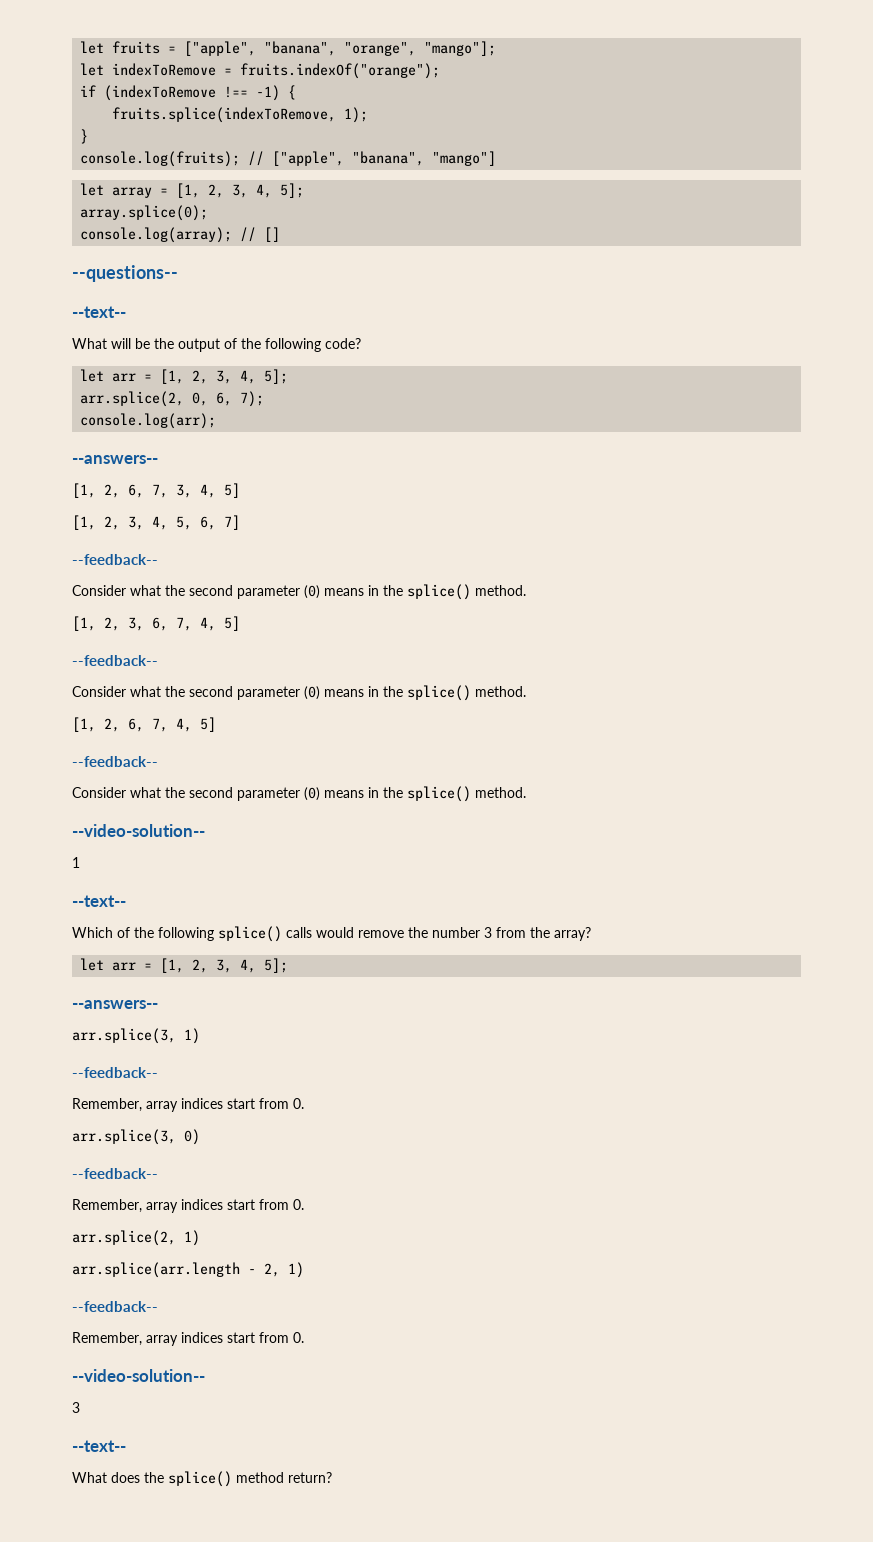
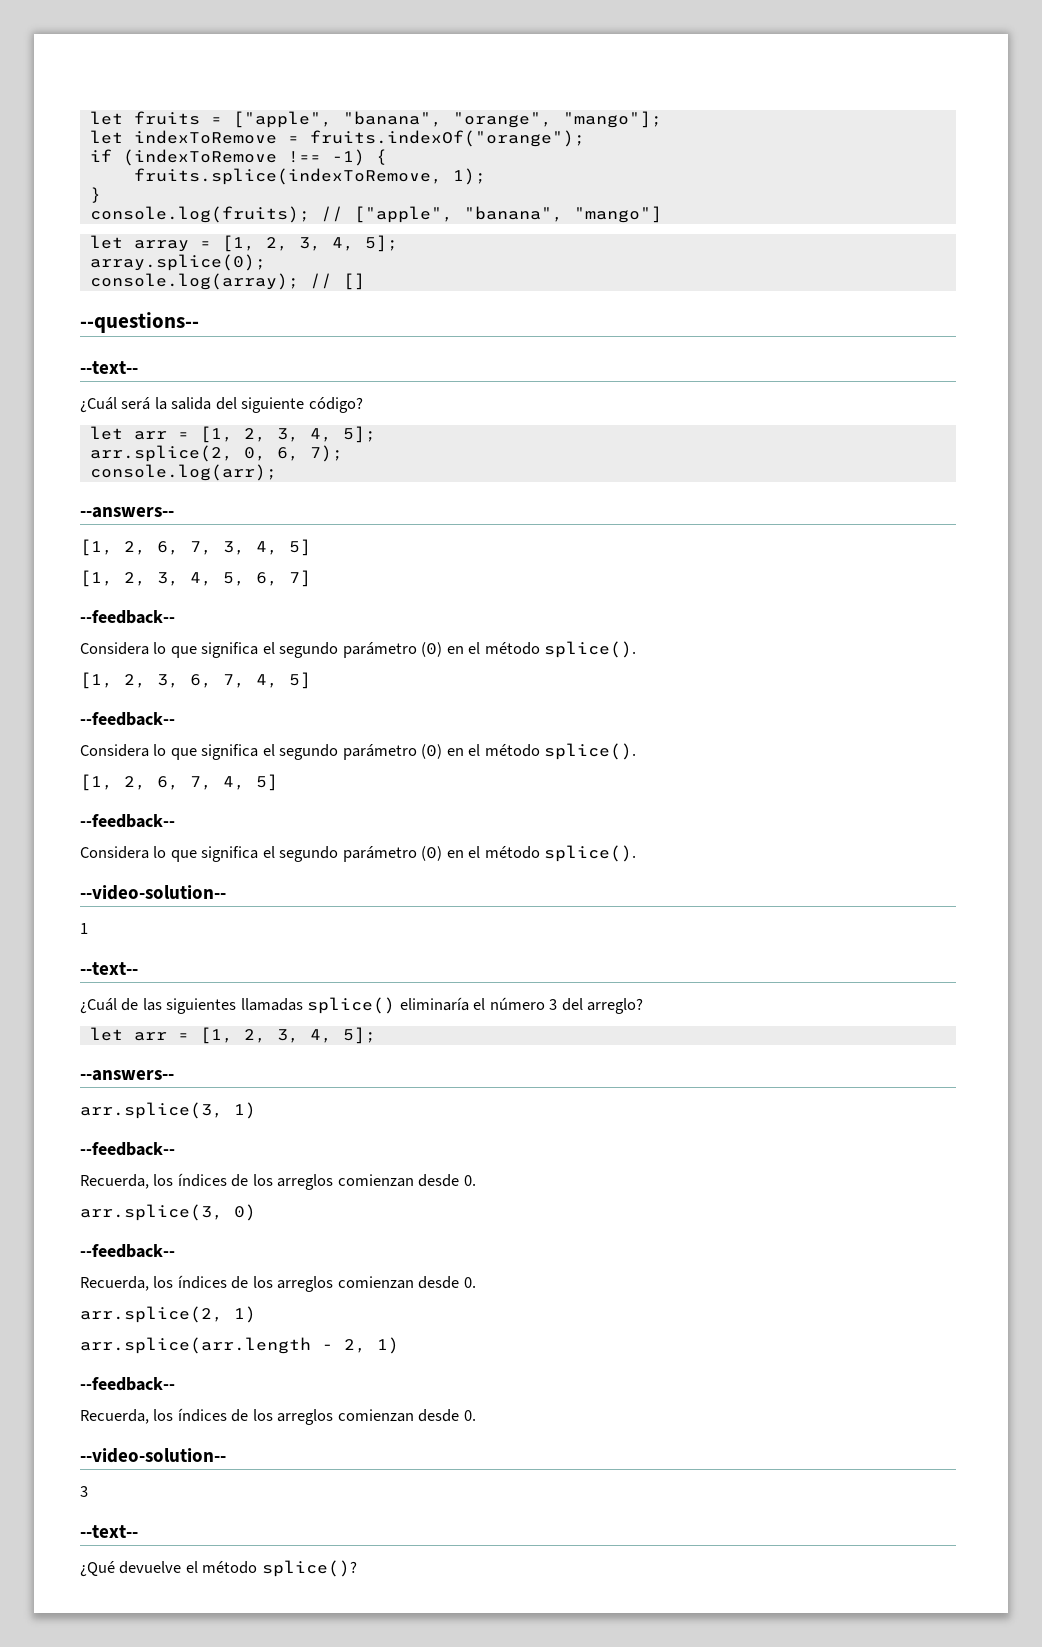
- What will be the output of the following code?
+ ¿Cuál será la salida del siguiente código?
  [1, 2, 3, 4, 5, 6, 7]
  --feedback--
- Consider what the second parameter (0) means in the splice() method.
+ Considera lo que significa el segundo parámetro (0) en el método splice().
  [1, 2, 3, 6, 7, 4, 5]
  --feedback--
- Consider what the second parameter (0) means in the splice() method.
+ Considera lo que significa el segundo parámetro (0) en el método splice().
  [1, 2, 6, 7, 4, 5]
  --feedback--
- Consider what the second parameter (0) means in the splice() method.
+ Considera lo que significa el segundo parámetro (0) en el método splice().
  --video-solution--
  1
  --text--
- Which of the following splice() calls would remove the number 3 from the array?
+ ¿Cuál de las siguientes llamadas splice() eliminaría el número 3 del arreglo?
  arr.splice(3, 1)
  --feedback--
- Remember, array indices start from 0.
+ Recuerda, los índices de los arreglos comienzan desde 0.
  arr.splice(3, 0)
  --feedback--
- Remember, array indices start from 0.
+ Recuerda, los índices de los arreglos comienzan desde 0.
  arr.splice(arr.length - 2, 1)
  --feedback--
- Remember, array indices start from 0.
+ Recuerda, los índices de los arreglos comienzan desde 0.
  --video-solution--
  3
  --text--
- What does the splice() method return?
+ ¿Qué devuelve el método splice()?

